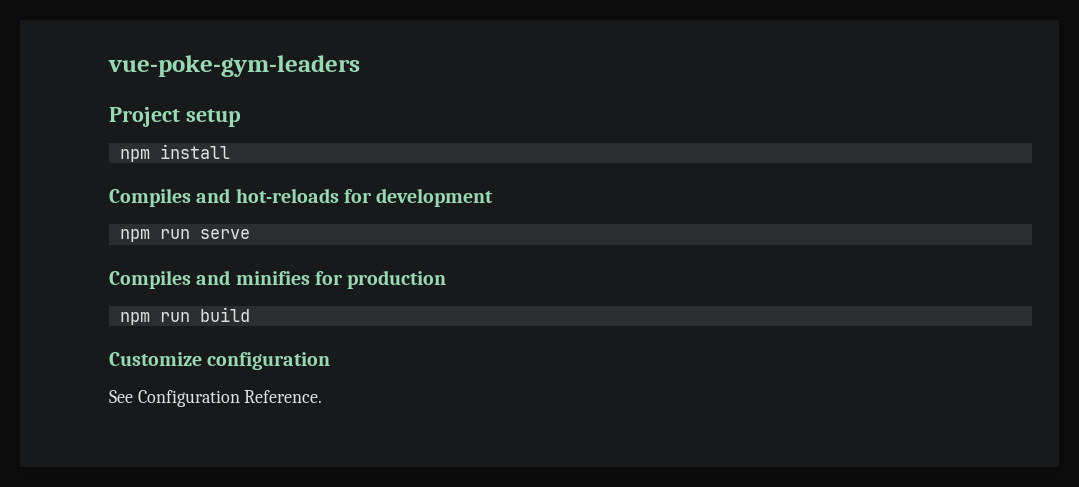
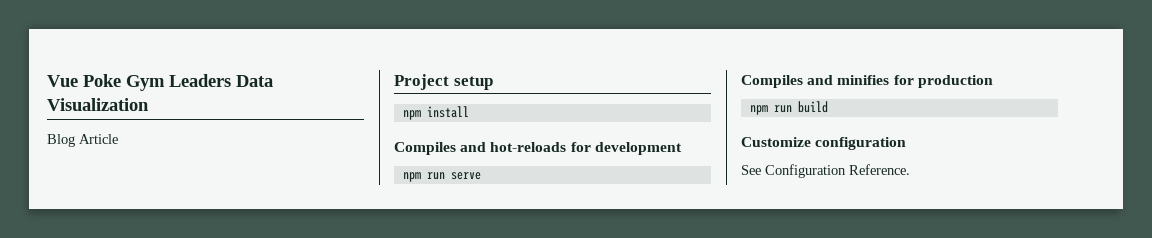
- vue-poke-gym-leaders
+ Vue Poke Gym Leaders Data Visualization
+ Blog Article

